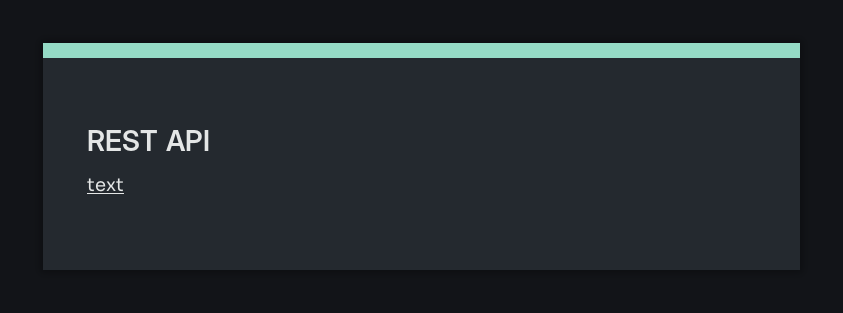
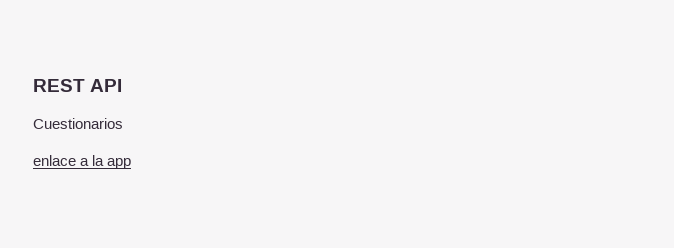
- text
+ Cuestionarios
+ enlace a la app

